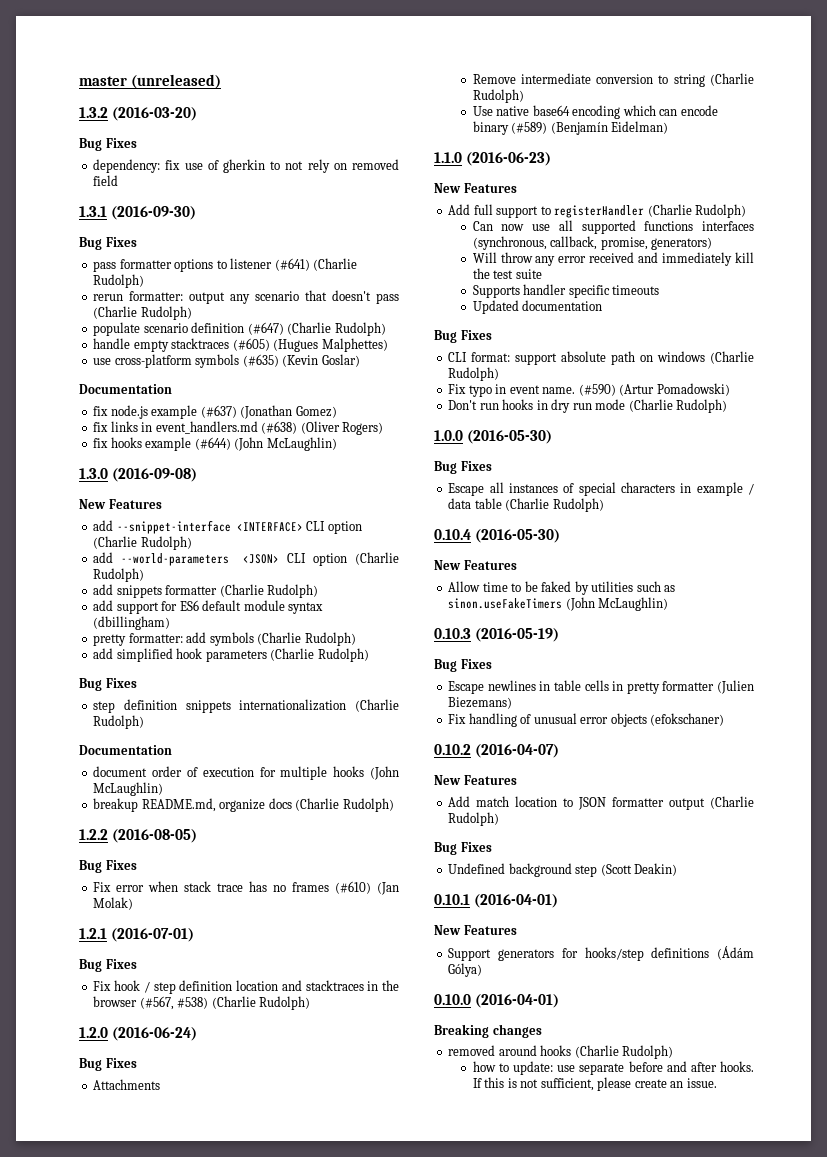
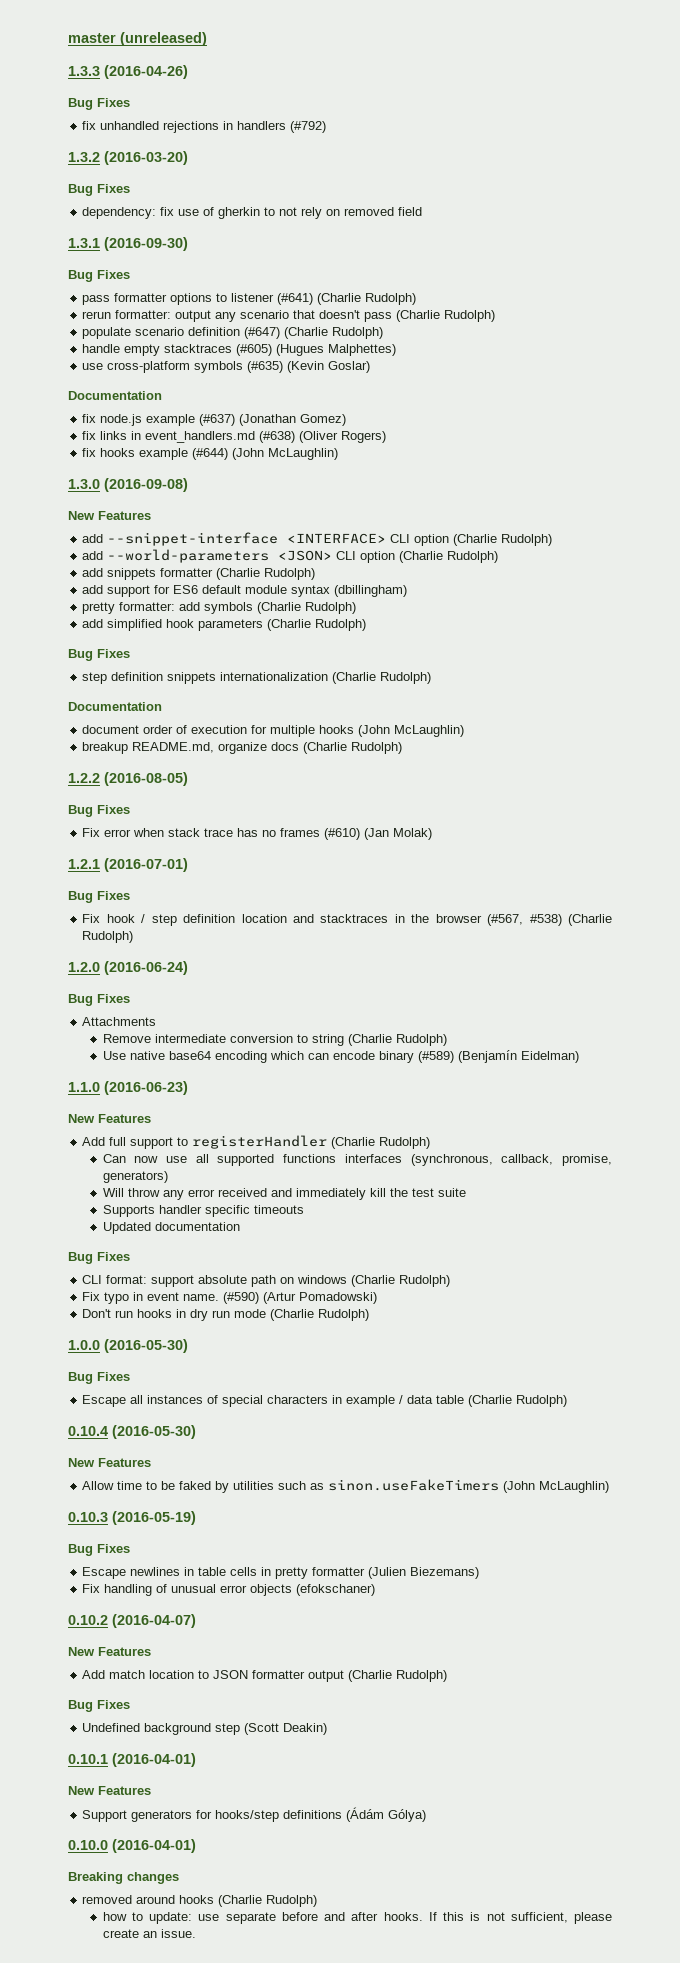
+ 1.3.3 (2016-04-26)
+ Bug Fixes
+ fix unhandled rejections in handlers (#792)

